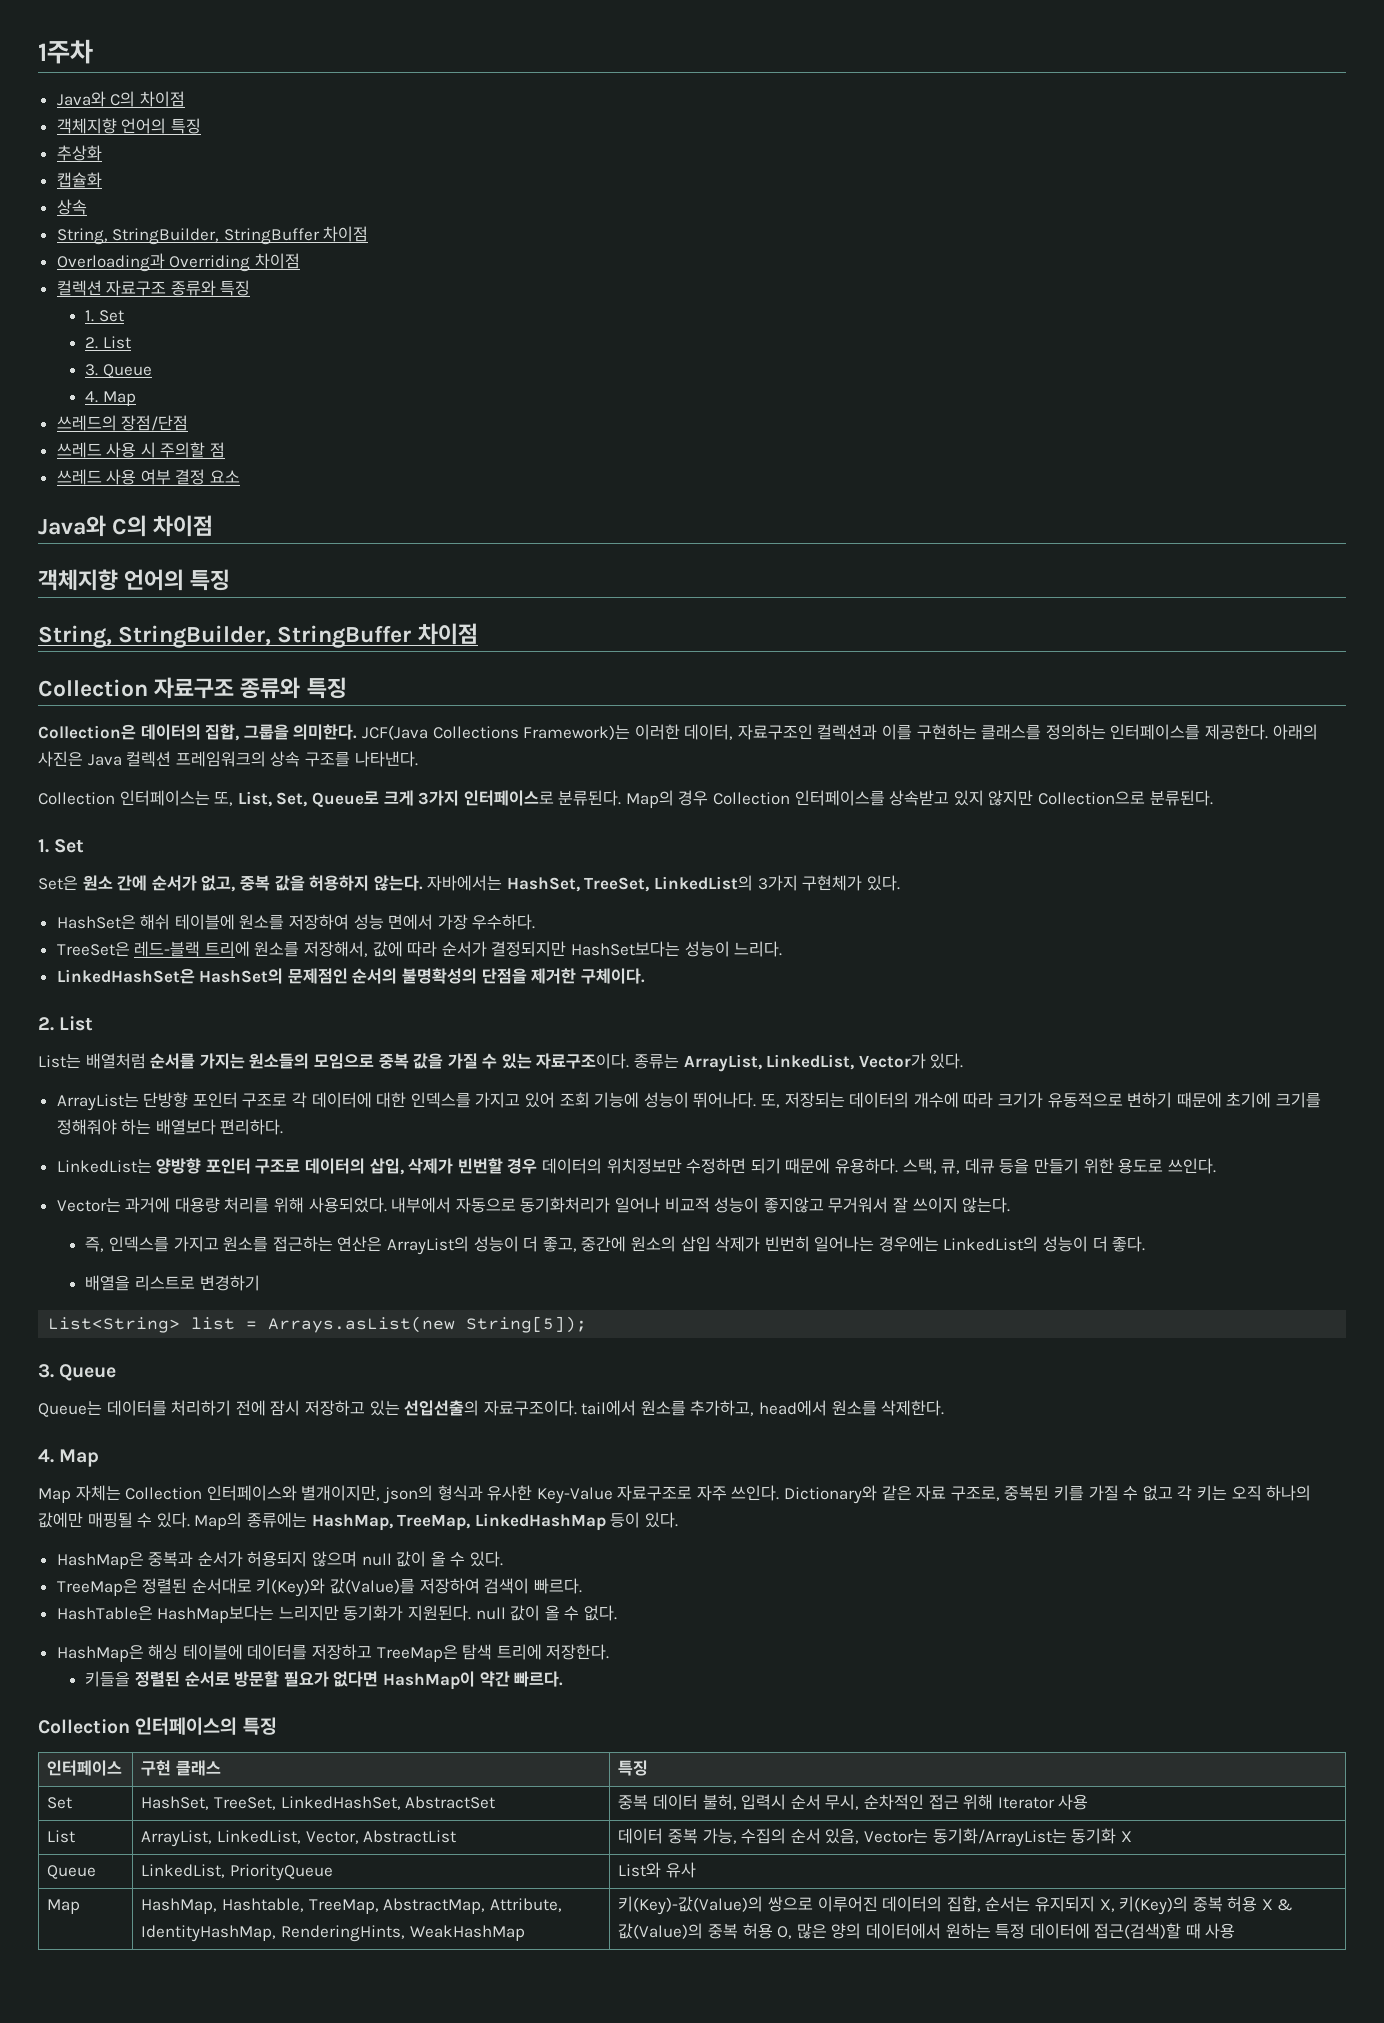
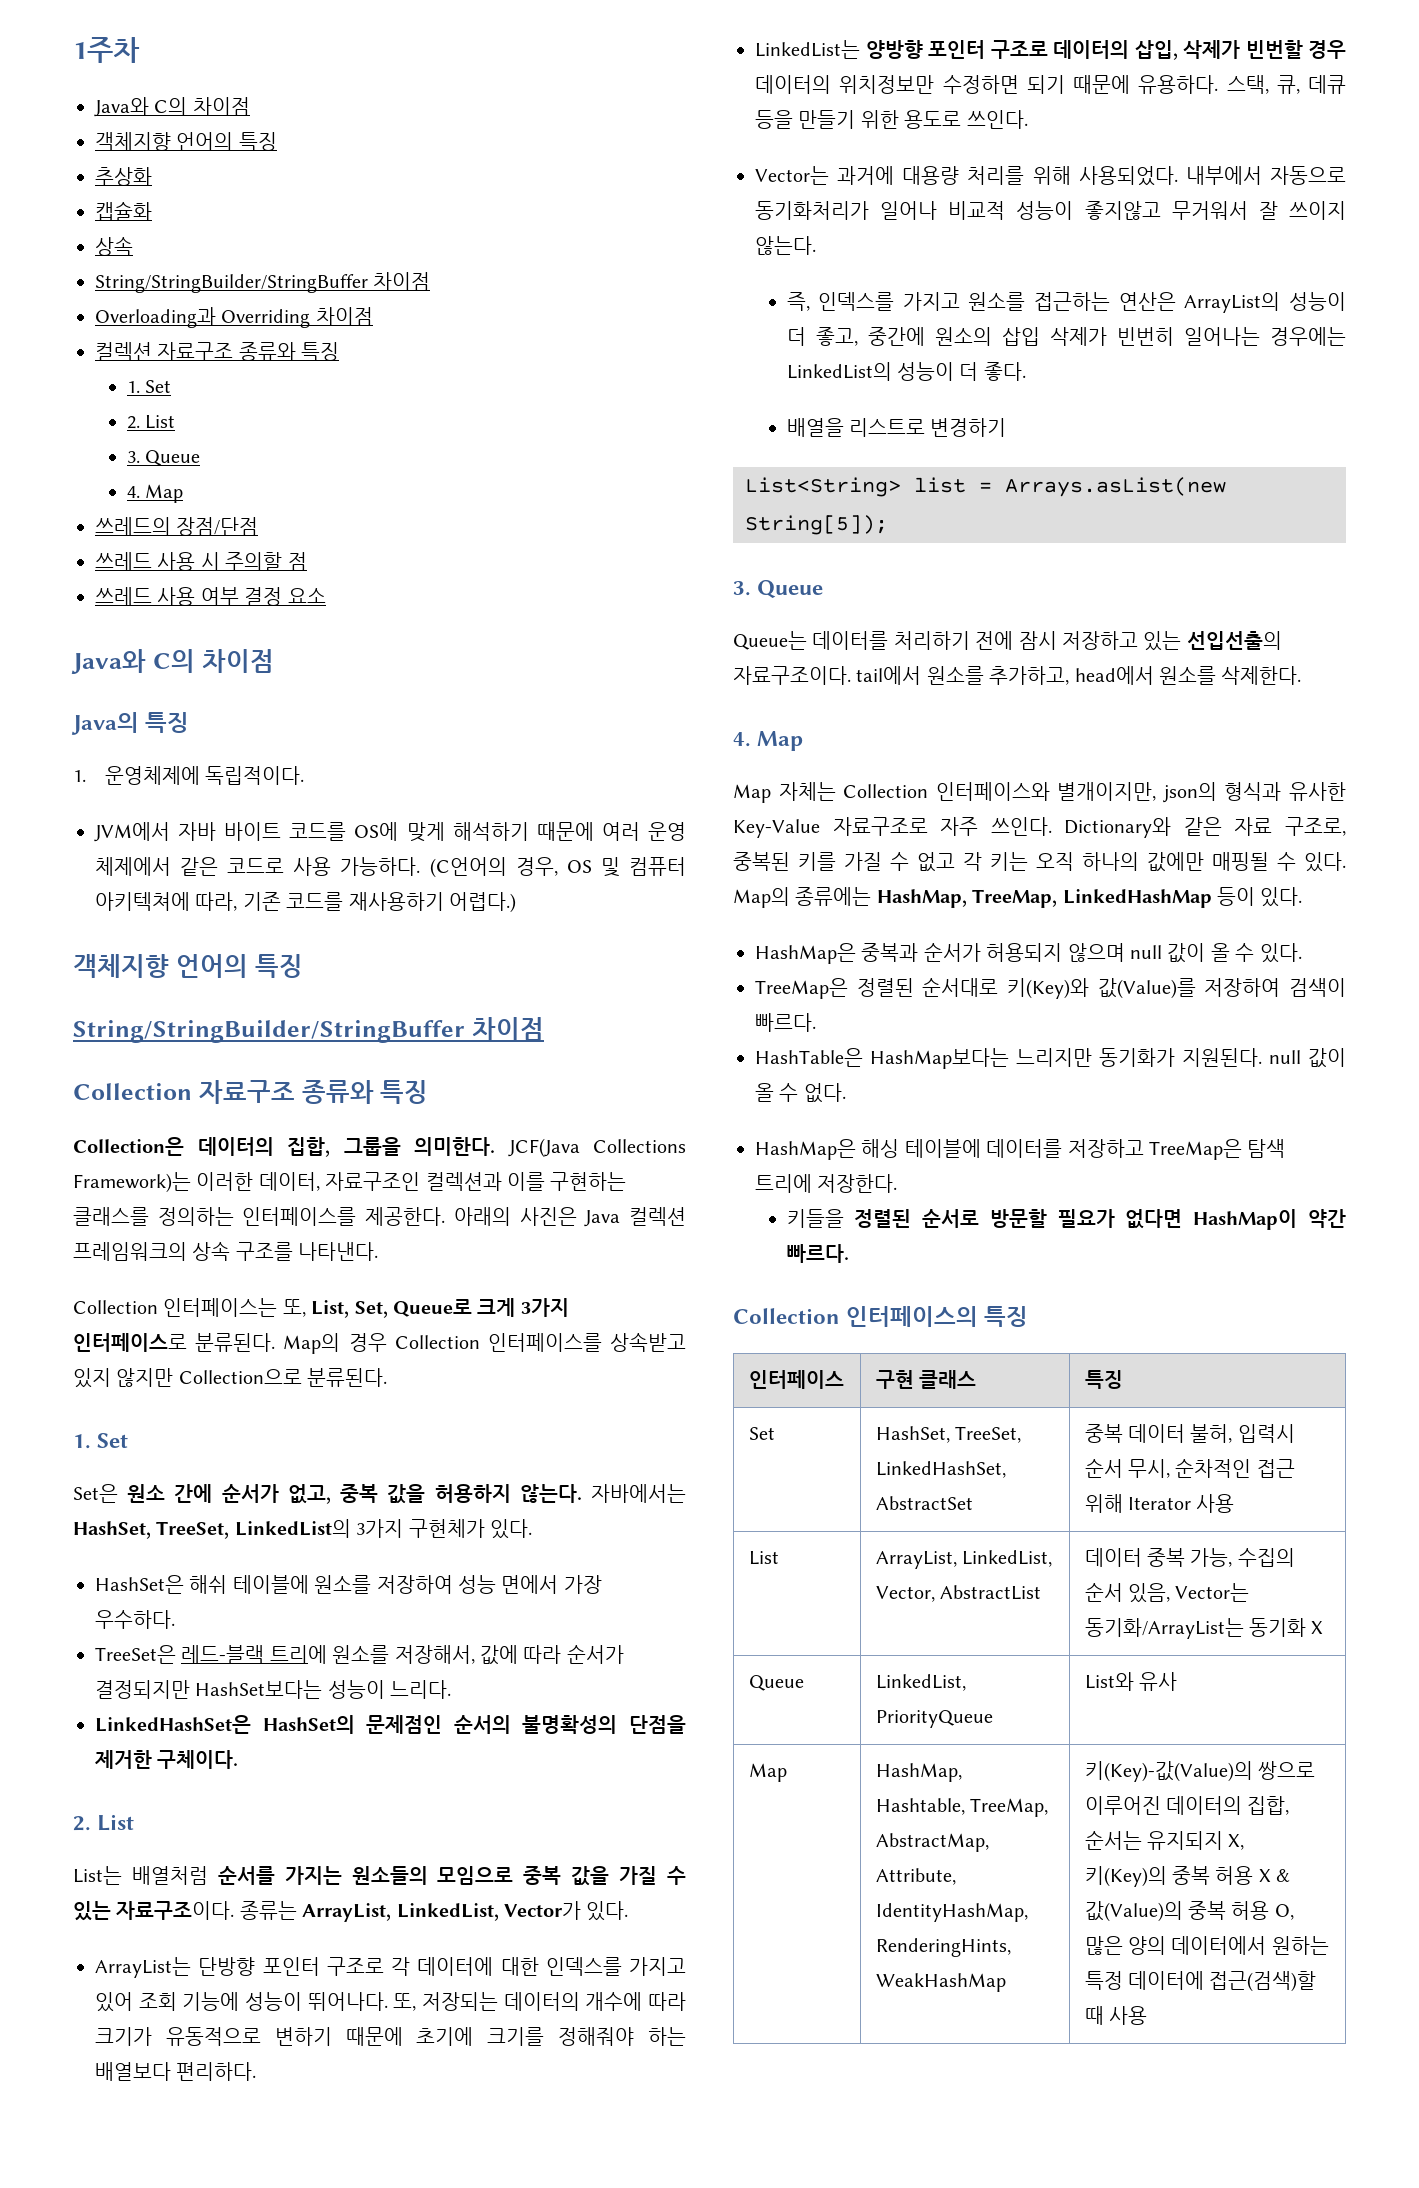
  캡슐화
  상속
- String, StringBuilder, StringBuffer 차이점
+ String/StringBuilder/StringBuffer 차이점
  쓰레드 사용 여부 결정 요소
  Java와 C의 차이점
+ Java의 특징
+ 1. 운영체제에 독립적이다.
+ JVM에서 자바 바이트 코드를 OS에 맞게 해석하기 때문에 여러 운영 체제에서 같은 코드로 사용 가능하다. (C언어의 경우, OS 및 컴퓨터 아키텍쳐에 따라, 기존 코드를 재사용하기 어렵다.)
  객체지향 언어의 특징
- String, StringBuilder, StringBuffer 차이점
+ String/StringBuilder/StringBuffer 차이점

